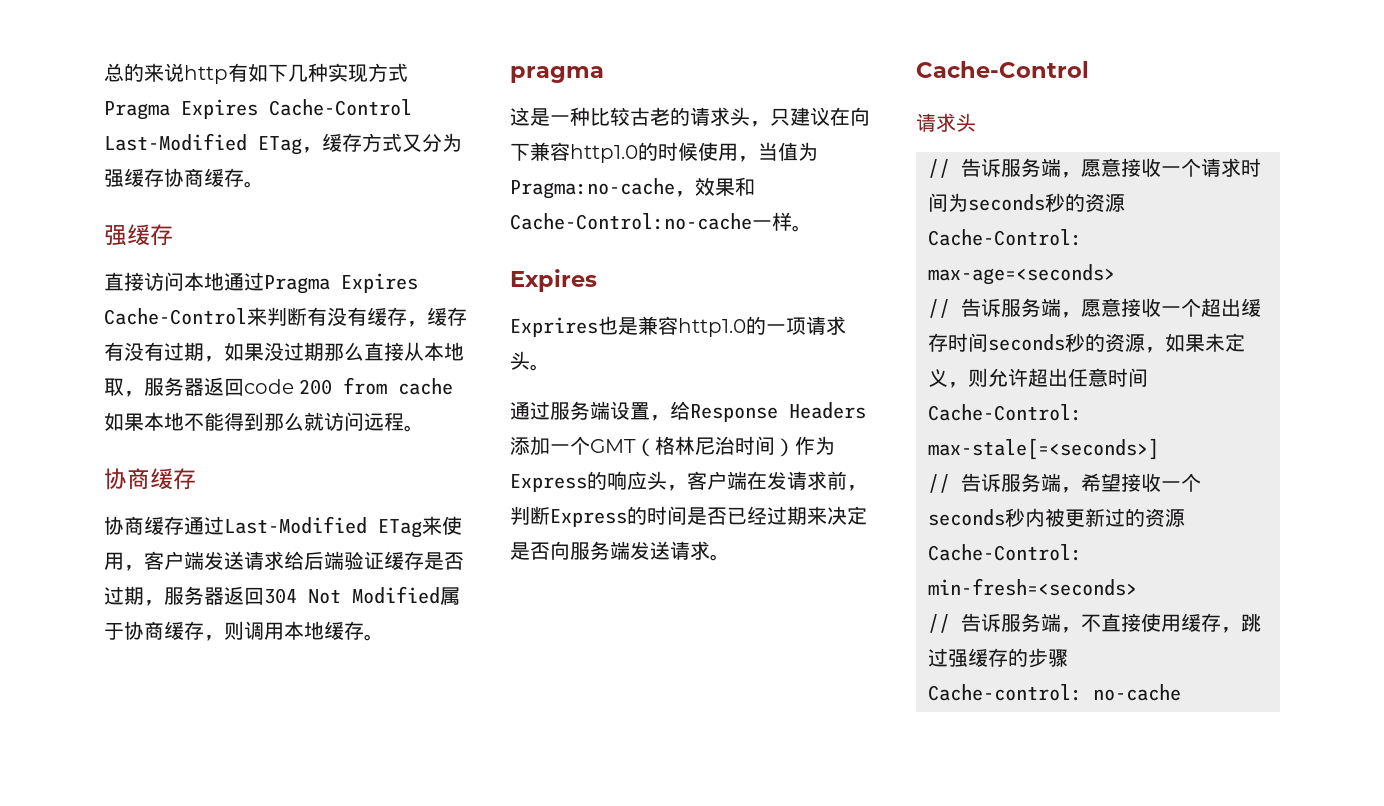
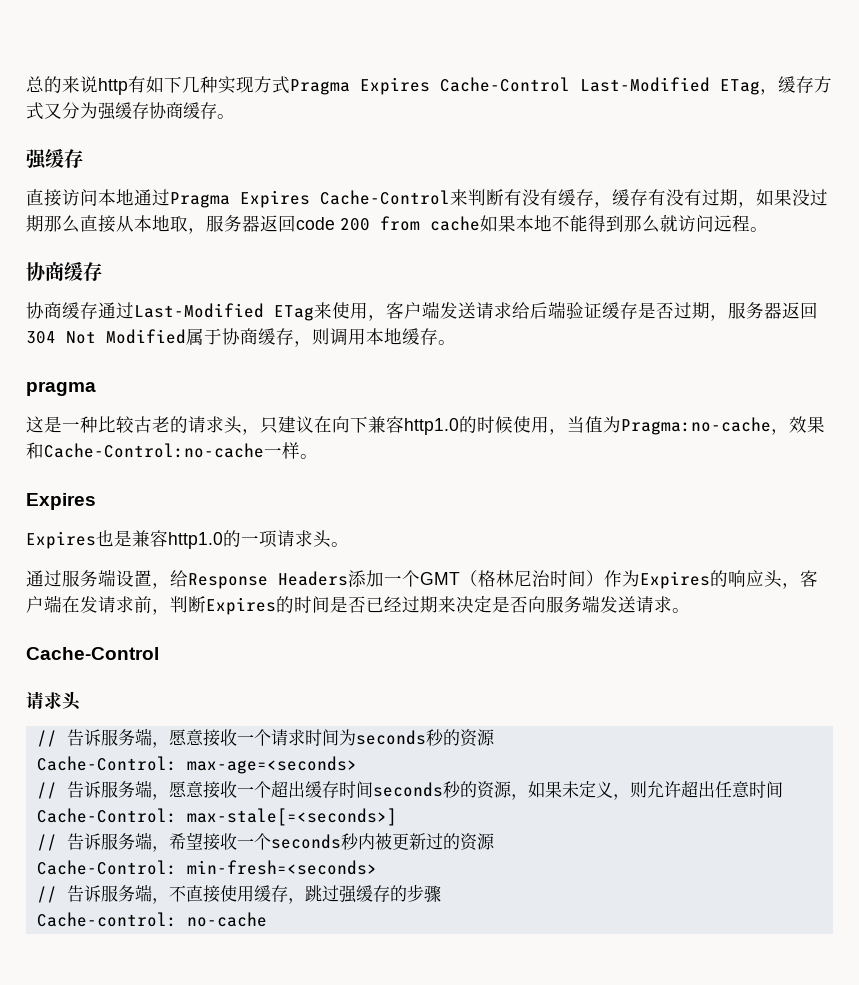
- Exprires也是兼容http1.0的一项请求头。
+ Expires也是兼容http1.0的一项请求头。
- 通过服务端设置，给Response Headers添加一个GMT（格林尼治时间）作为Express的响应头，客户端在发请求前，判断Express的时间是否已经过期来决定是否向服务端发送请求。
+ 通过服务端设置，给Response Headers添加一个GMT（格林尼治时间）作为Expires的响应头，客户端在发请求前，判断Expires的时间是否已经过期来决定是否向服务端发送请求。

